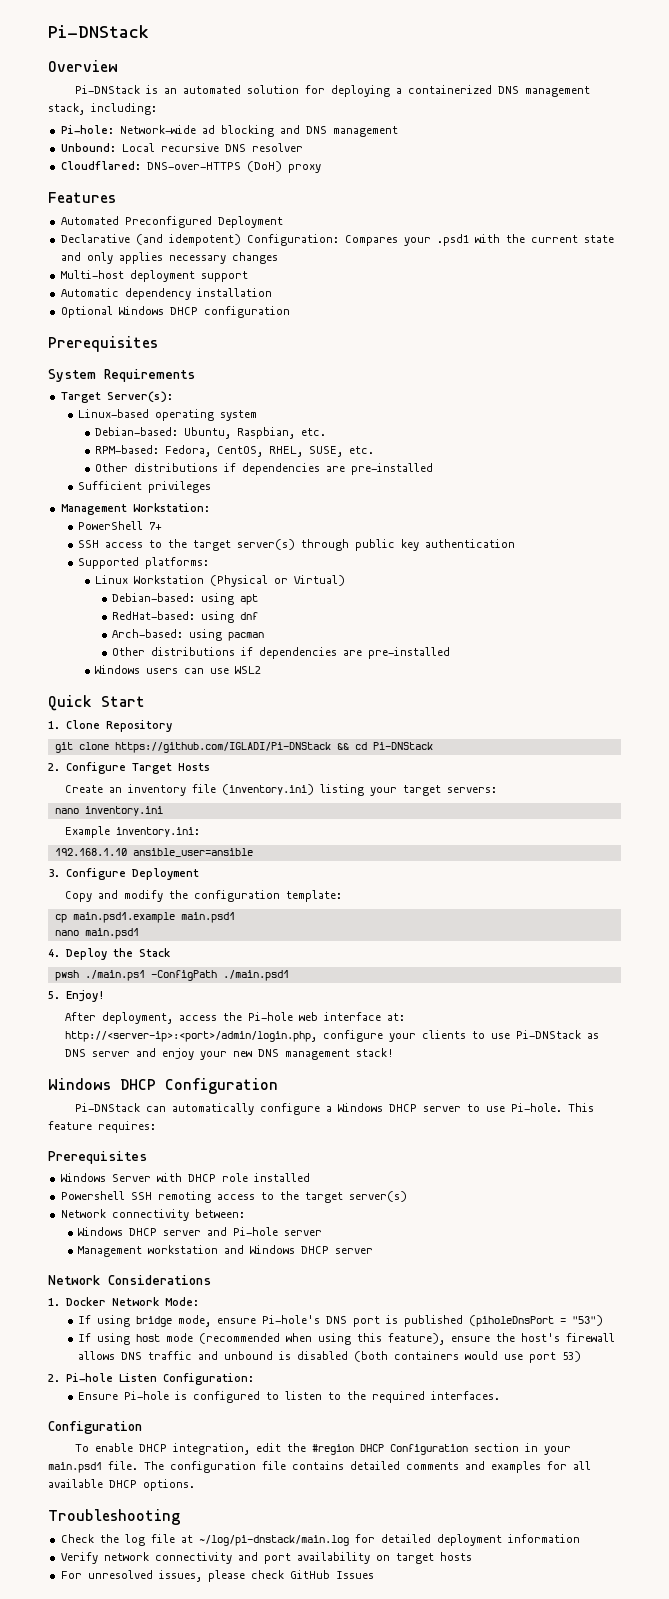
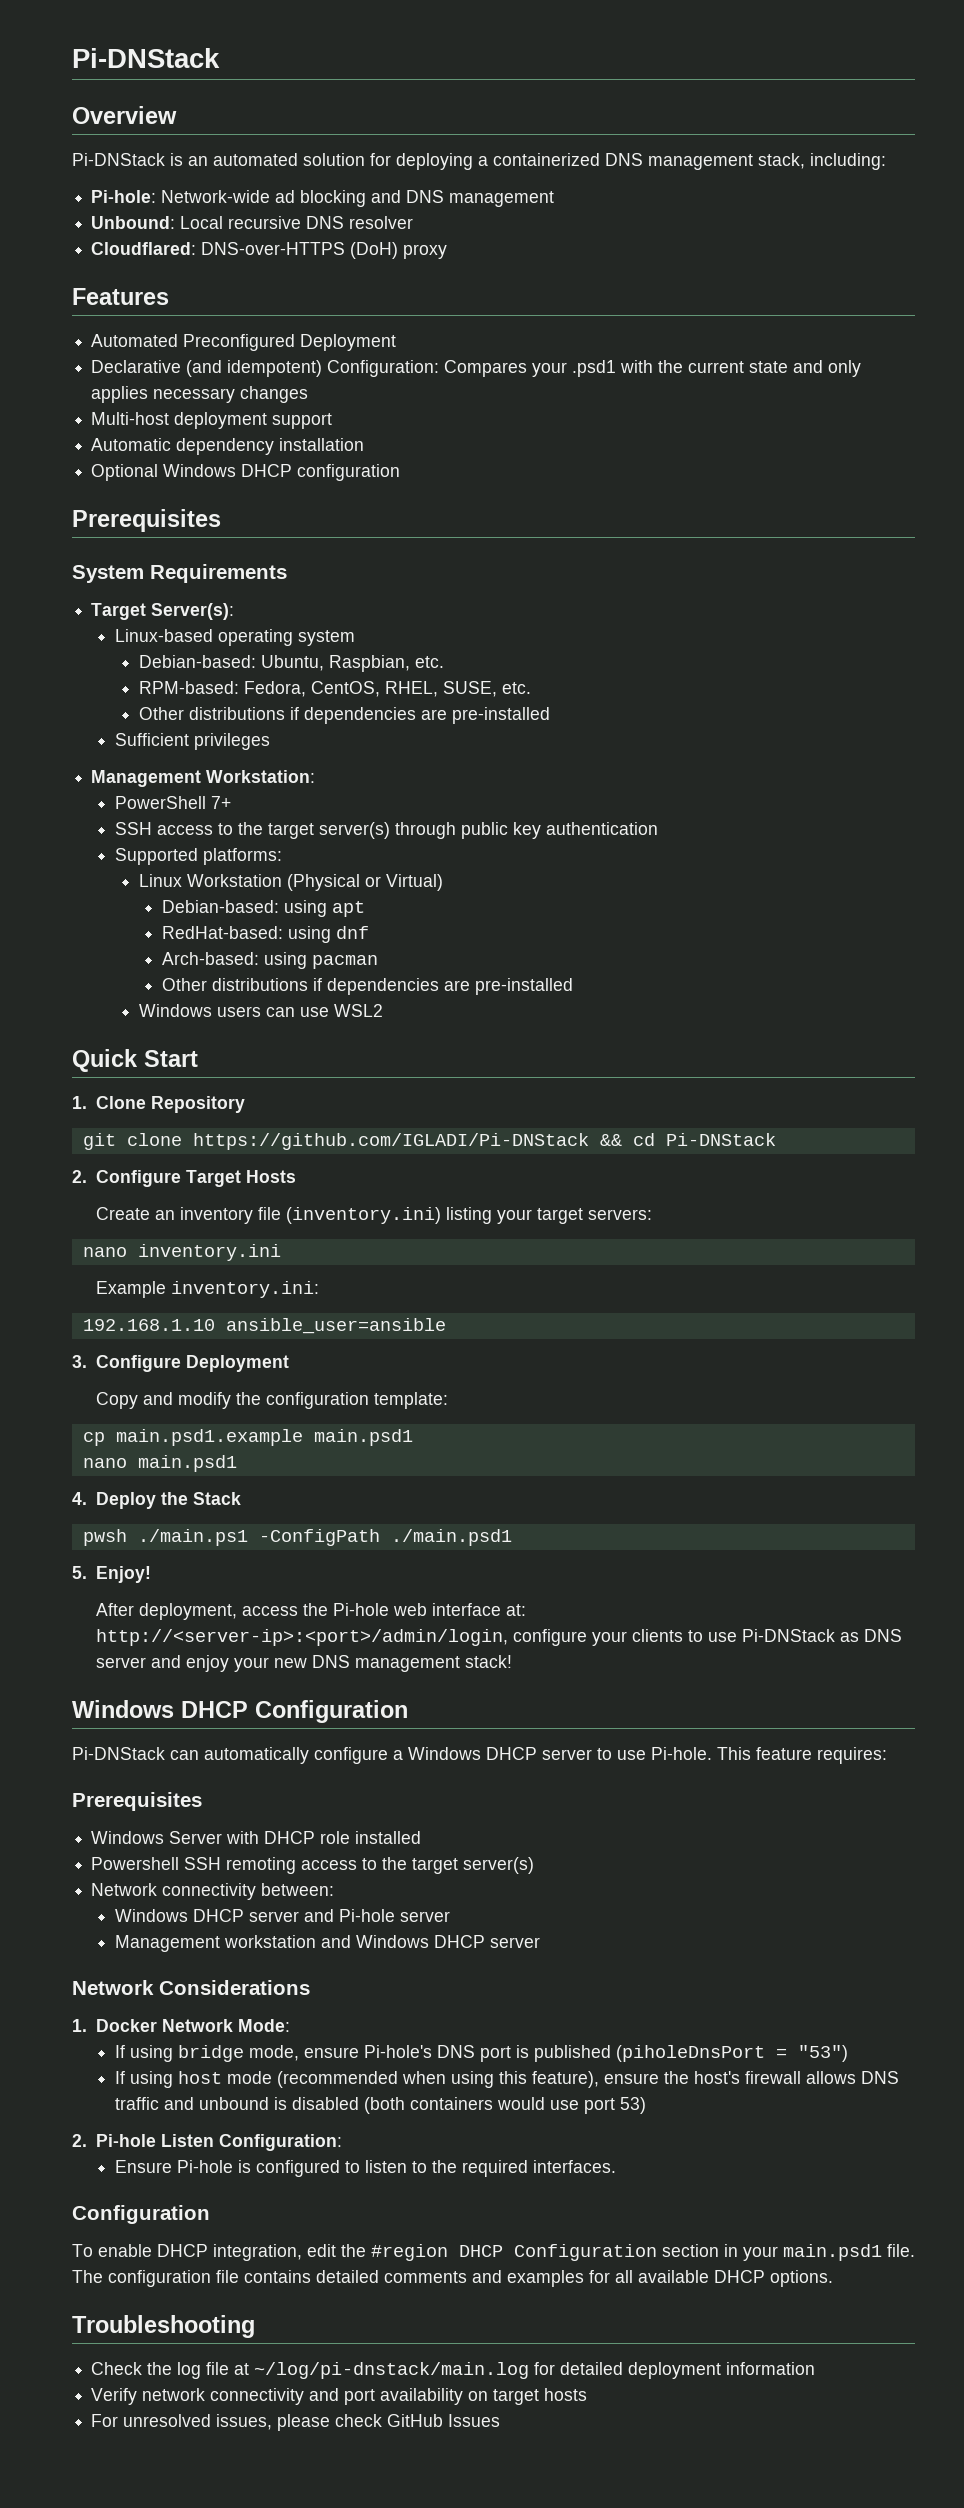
- After deployment, access the Pi-hole web interface at: http://<server-ip>:<port>/admin/login.php, configure your clients to use Pi-DNStack as DNS server and enjoy your new DNS management stack!
+ After deployment, access the Pi-hole web interface at: http://<server-ip>:<port>/admin/login, configure your clients to use Pi-DNStack as DNS server and enjoy your new DNS management stack!

